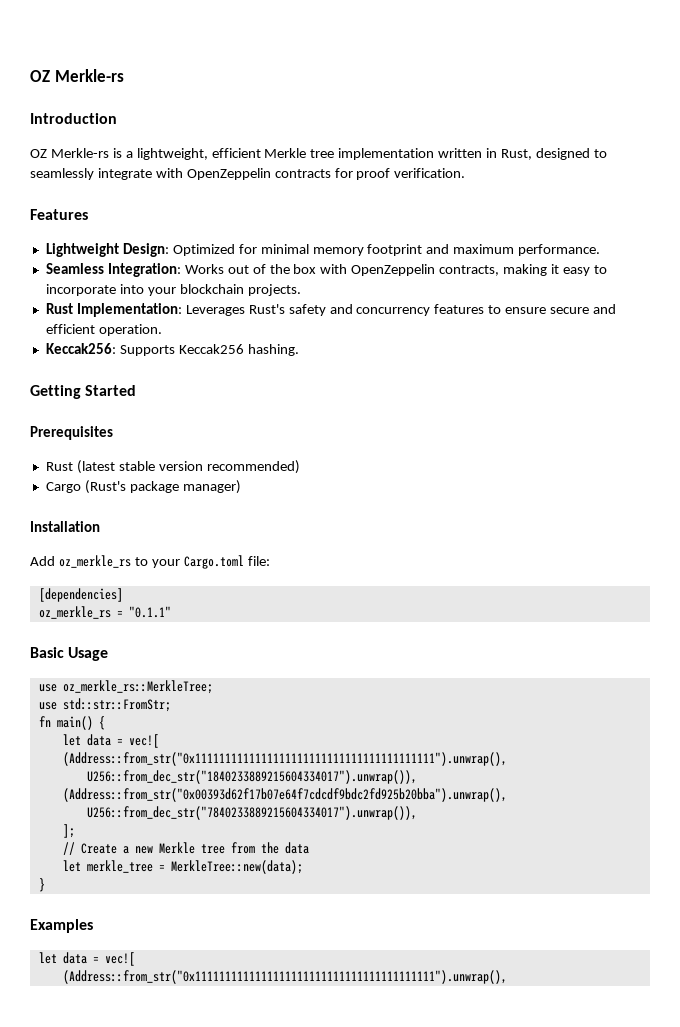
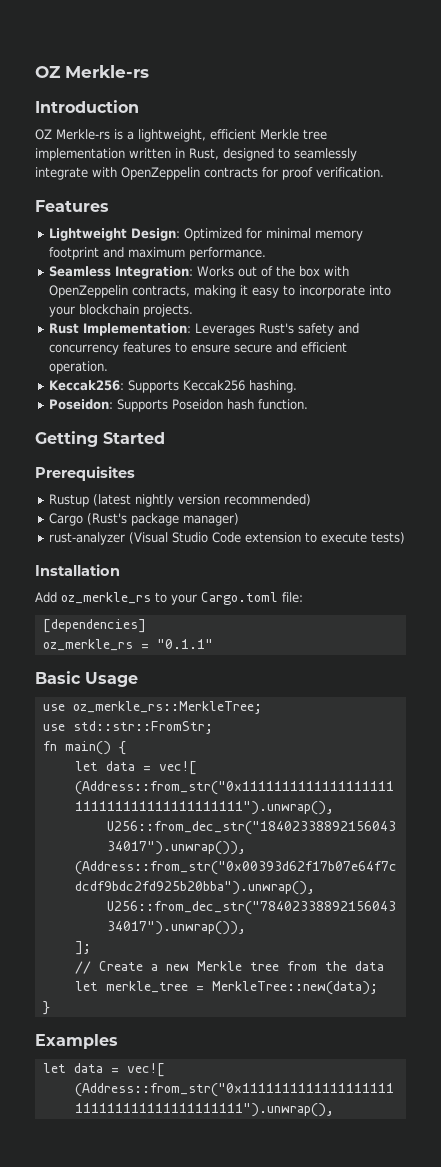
+ Poseidon: Supports Poseidon hash function.
- Rust (latest stable version recommended)
+ Rustup (latest nightly version recommended)
+ rust-analyzer (Visual Studio Code extension to execute tests)

